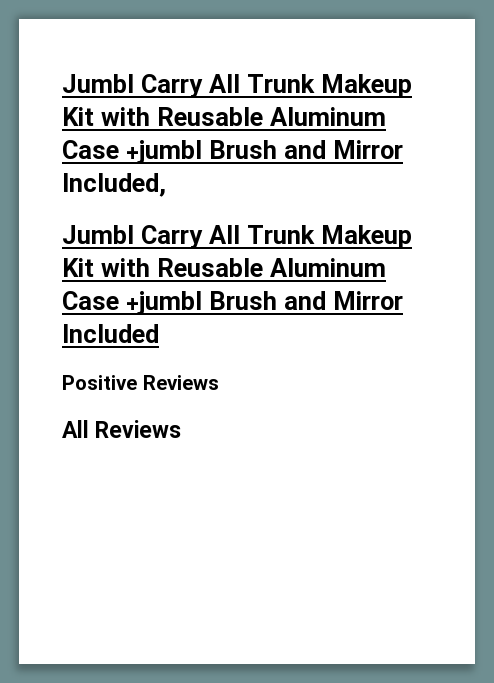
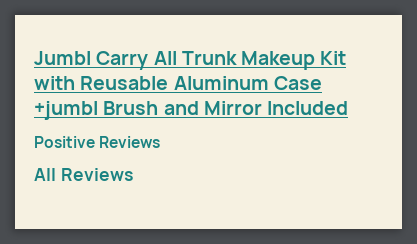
- Jumbl Carry All Trunk Makeup Kit with Reusable Aluminum Case +jumbl Brush and Mirror Included,

